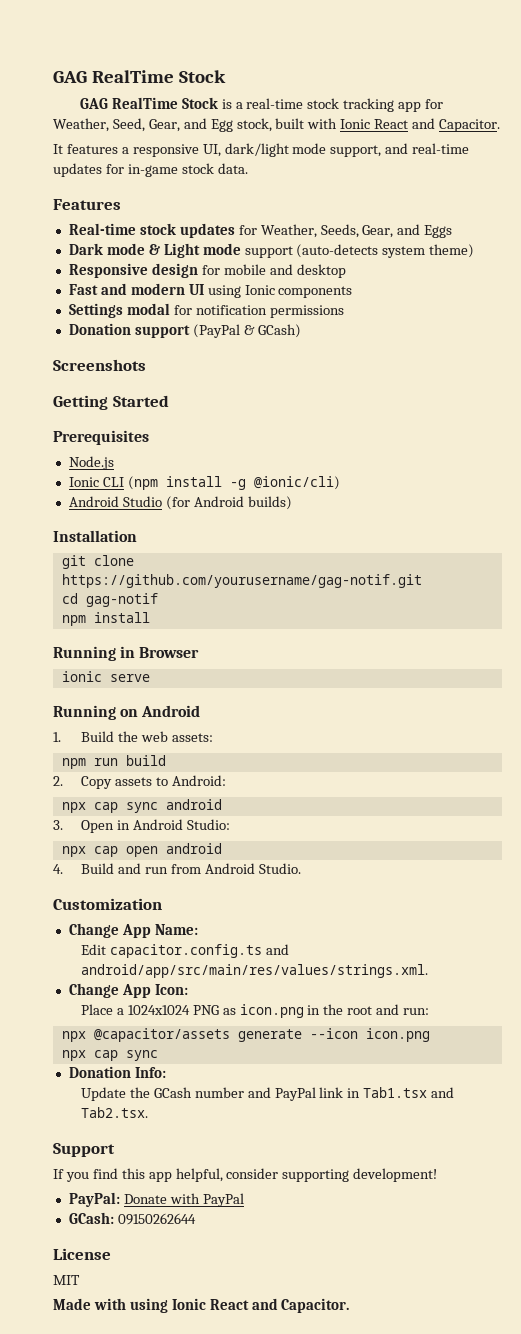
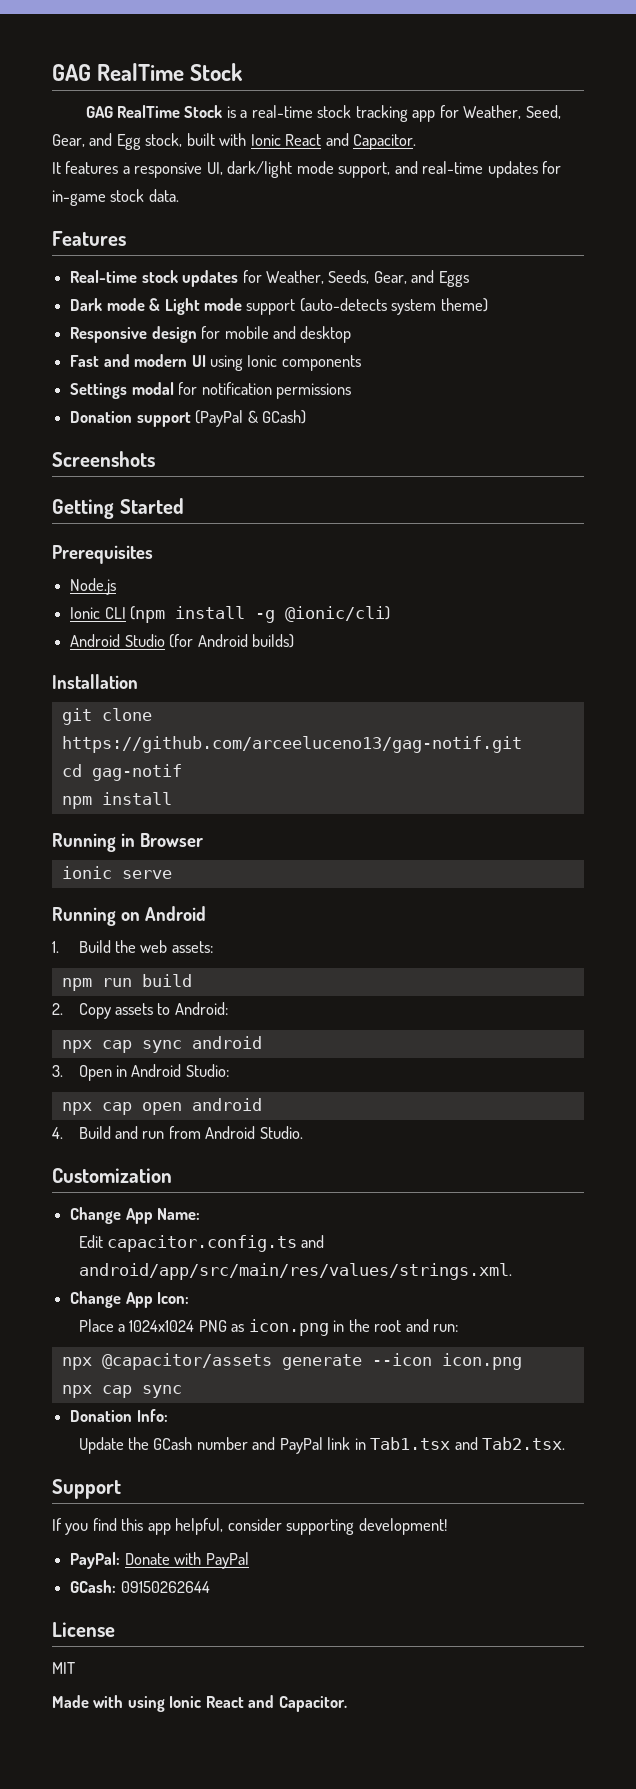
- git clone https://github.com/yourusername/gag-notif.git
+ git clone https://github.com/arceeluceno13/gag-notif.git

